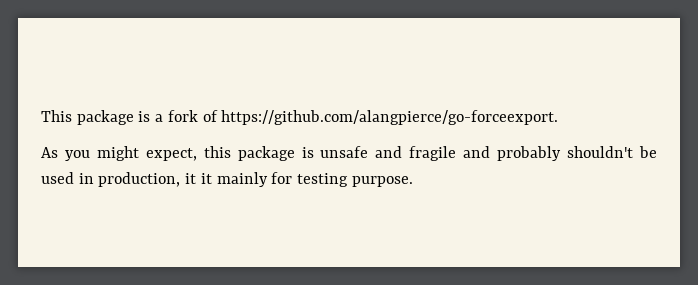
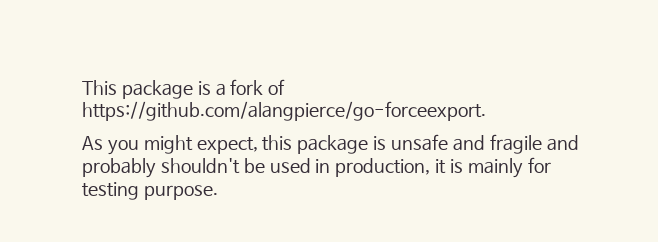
- As you might expect, this package is unsafe and fragile and probably shouldn't be used in production, it it mainly for testing purpose.
+ As you might expect, this package is unsafe and fragile and probably shouldn't be used in production, it is mainly for testing purpose.

